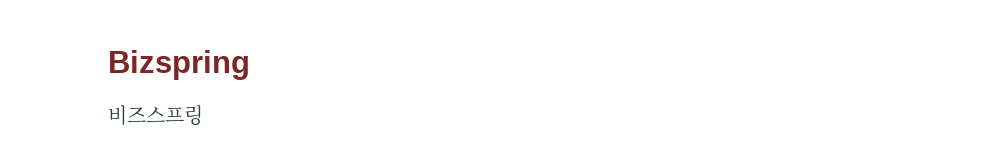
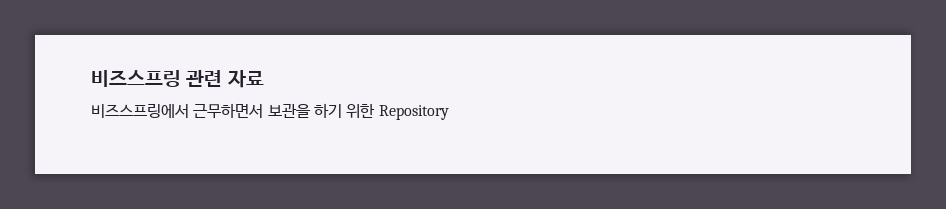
- Bizspring
- 비즈스프링
+ 비즈스프링 관련 자료
+ 비즈스프링에서 근무하면서 보관을 하기 위한 Repository

